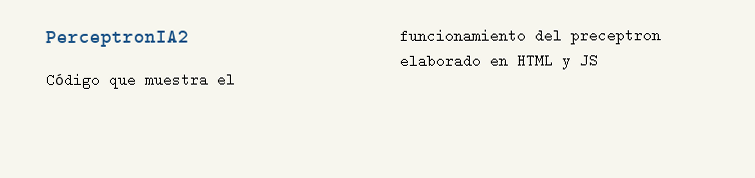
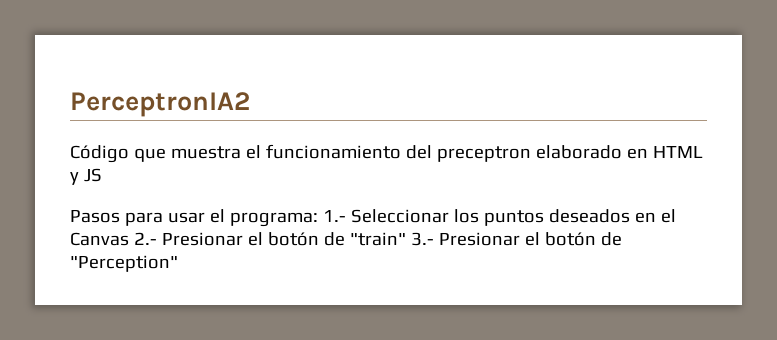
+ Pasos para usar el programa: 1.- Seleccionar los puntos deseados en el Canvas 2.- Presionar el botón de "train" 3.- Presionar el botón de "Perception"

